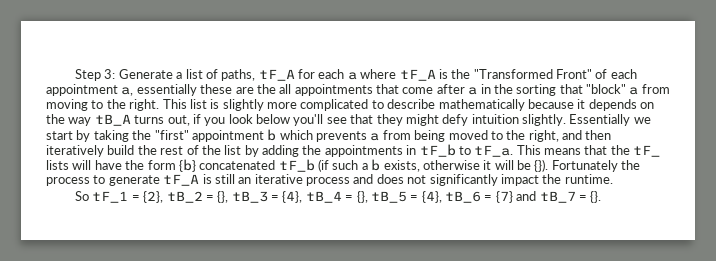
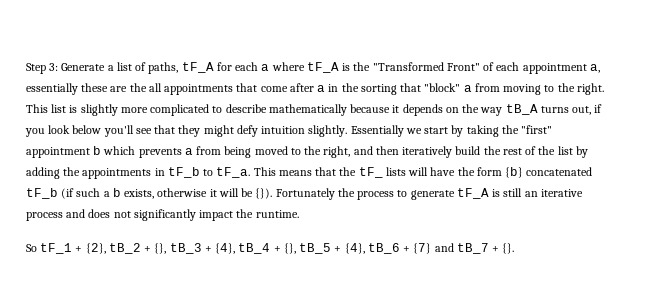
- So tF_1 = {2}, tB_2 = {}, tB_3 = {4}, tB_4 = {}, tB_5 = {4}, tB_6 = {7} and tB_7 = {}.
+ So tF_1 + {2}, tB_2 + {}, tB_3 + {4}, tB_4 + {}, tB_5 + {4}, tB_6 + {7} and tB_7 + {}.

